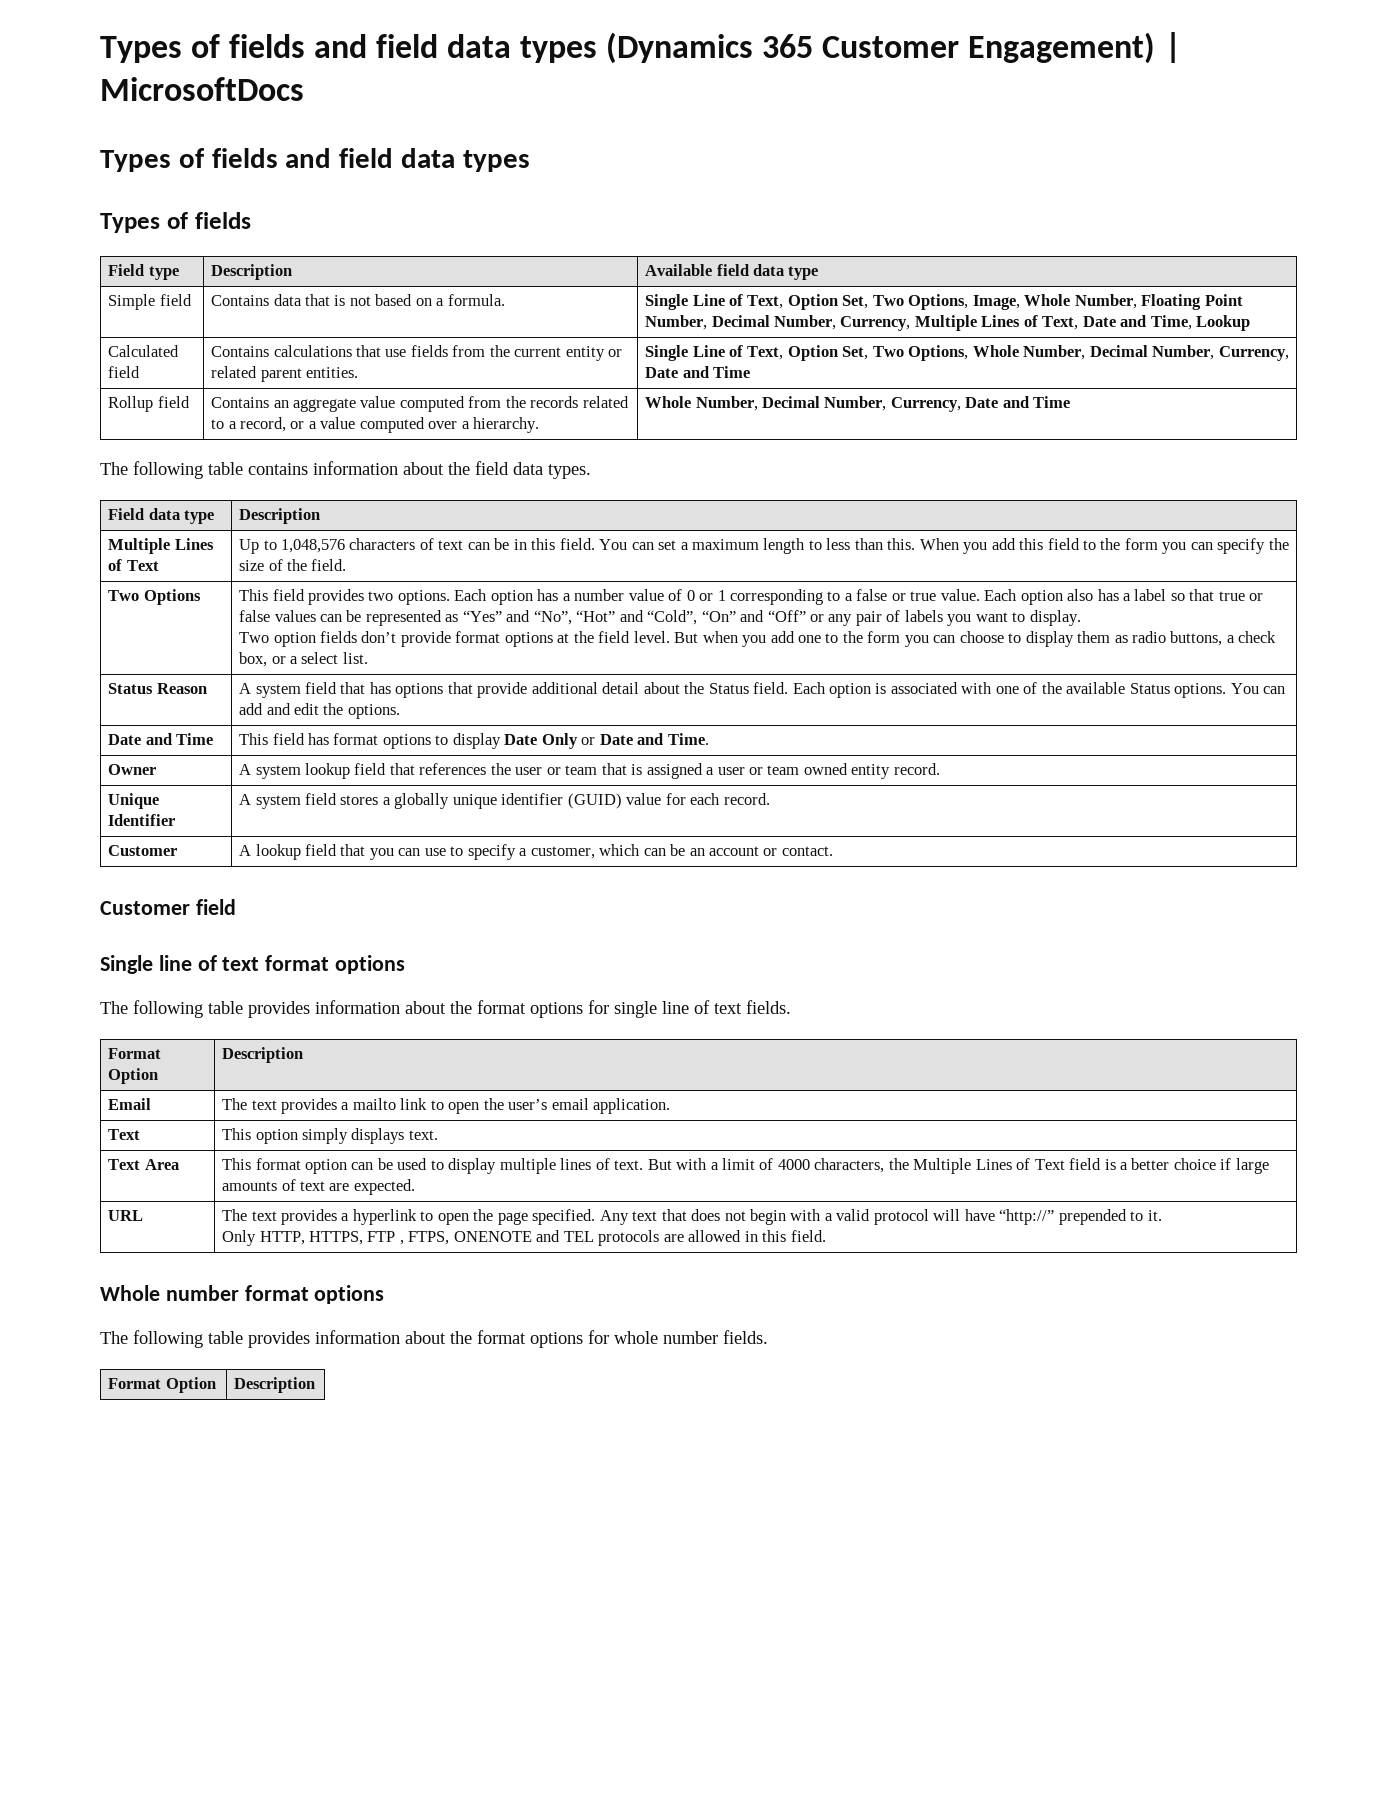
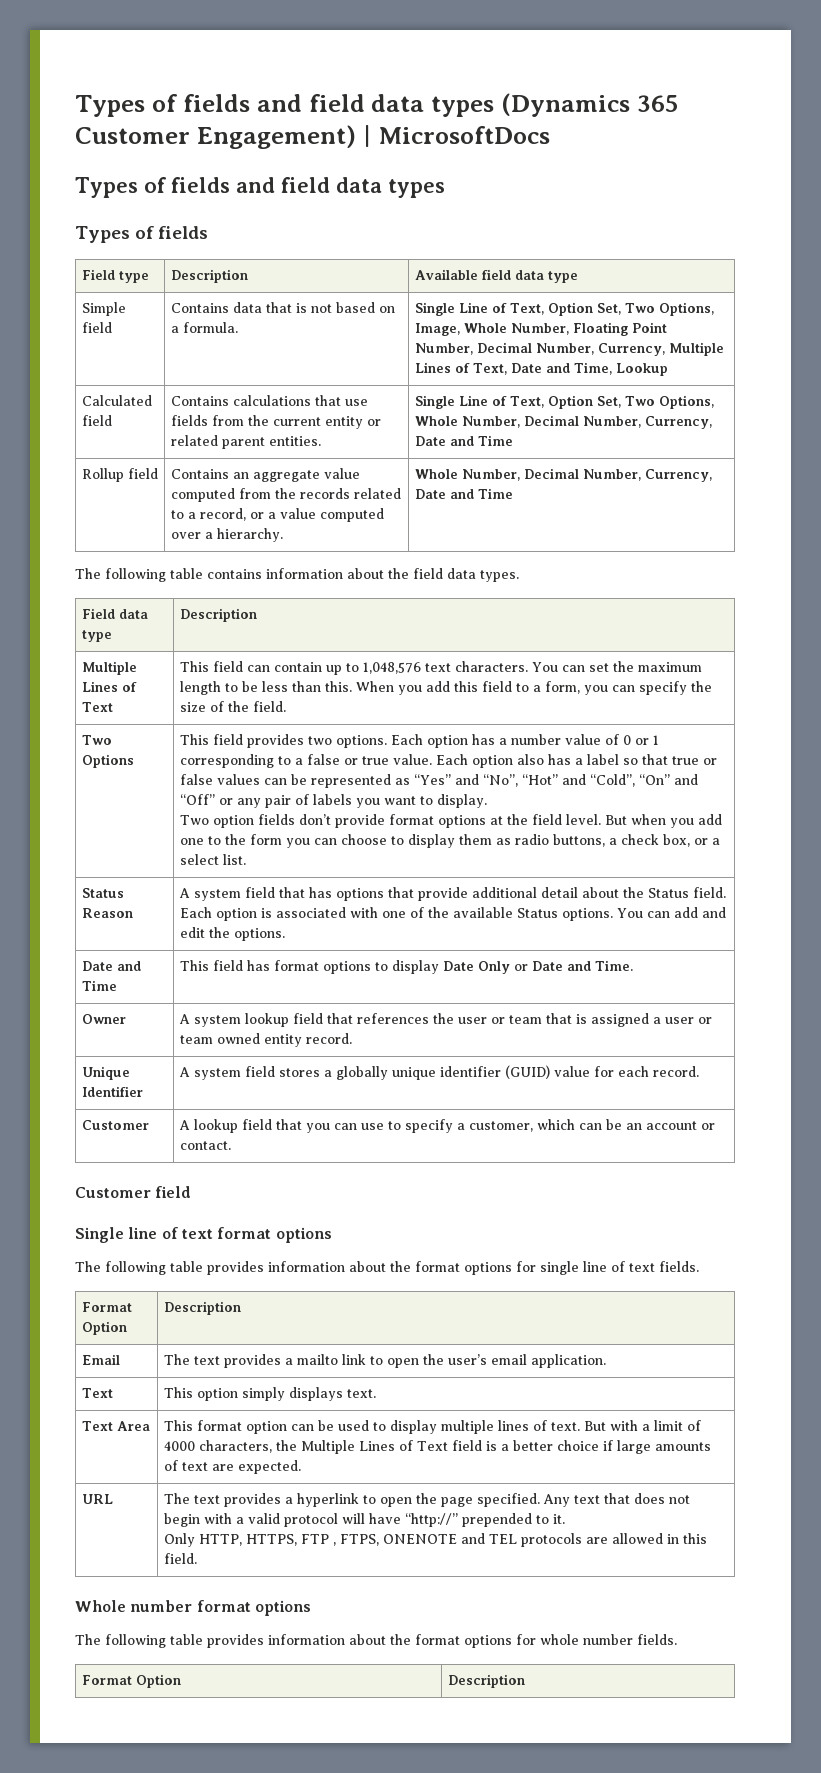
- Up to 1,048,576 characters of text can be in this field.
+ This field can contain up to 1,048,576 text characters.
- You can set a maximum length to less than this.
+ You can set the maximum length to be less than this.
- When you add this field to the form you can specify the size of the field.
+ When you add this field to a form, you can specify the size of the field.

